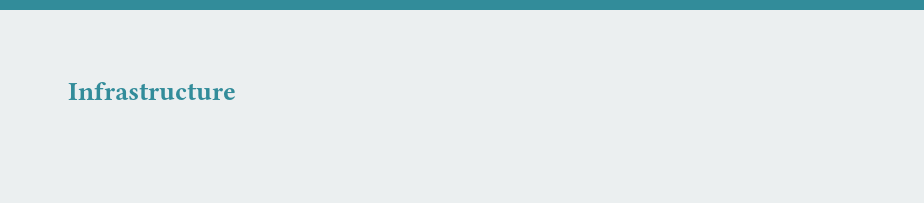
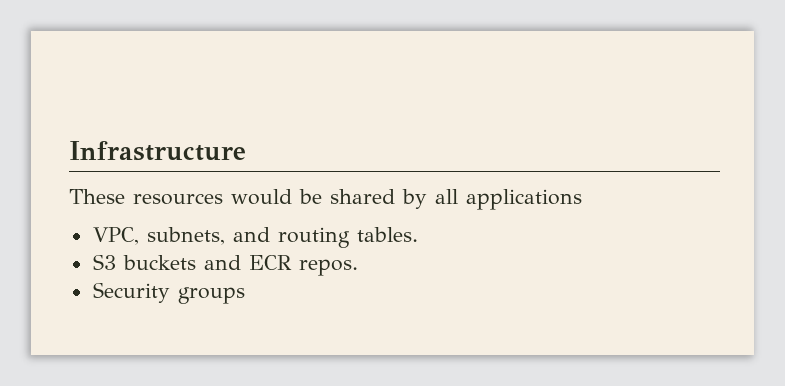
+ These resources would be shared by all applications
+ VPC, subnets, and routing tables.
+ S3 buckets and ECR repos.
+ Security groups

